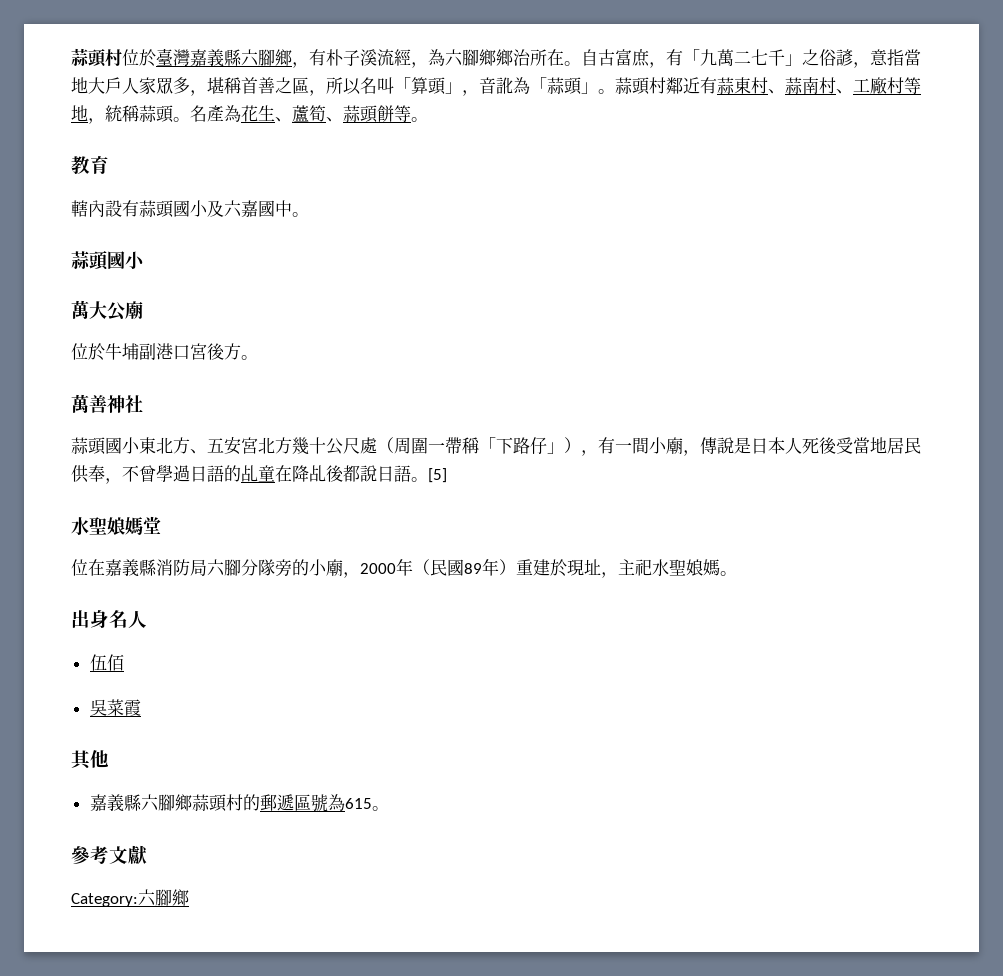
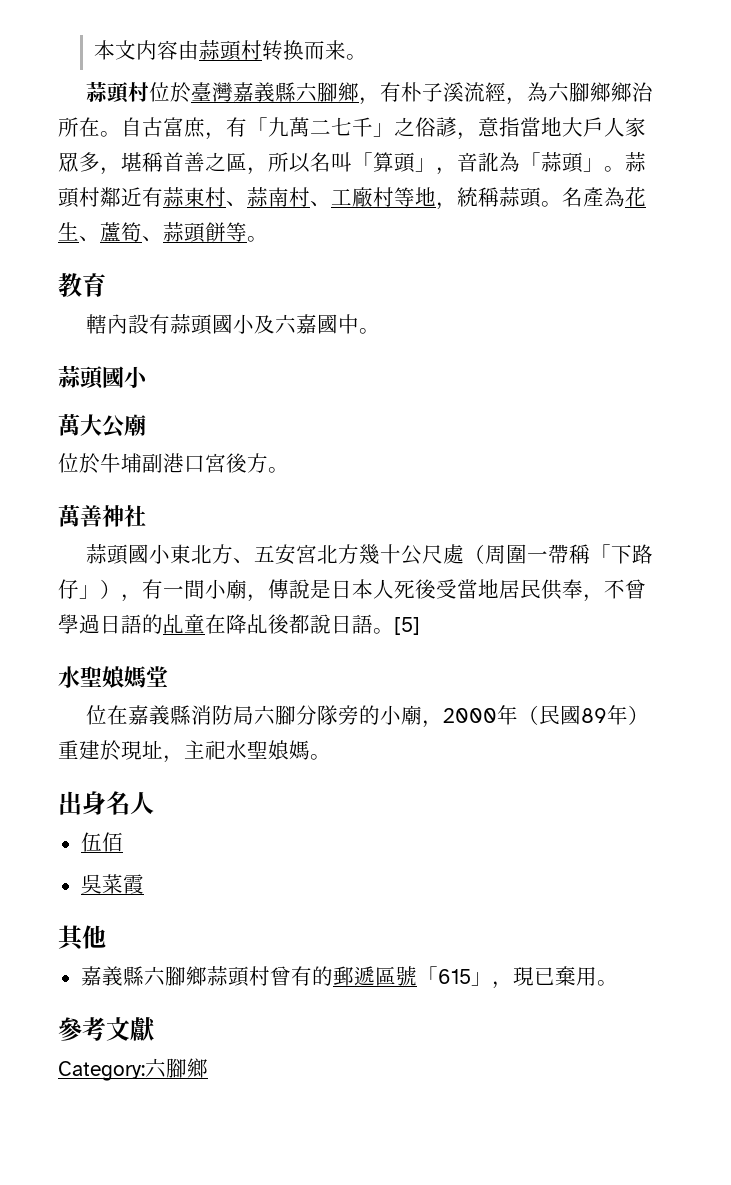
+ 本文内容由蒜頭村转换而来。
- 嘉義縣六腳鄉蒜頭村的郵遞區號為615。
+ 嘉義縣六腳鄉蒜頭村曾有的郵遞區號「615」，現已棄用。

